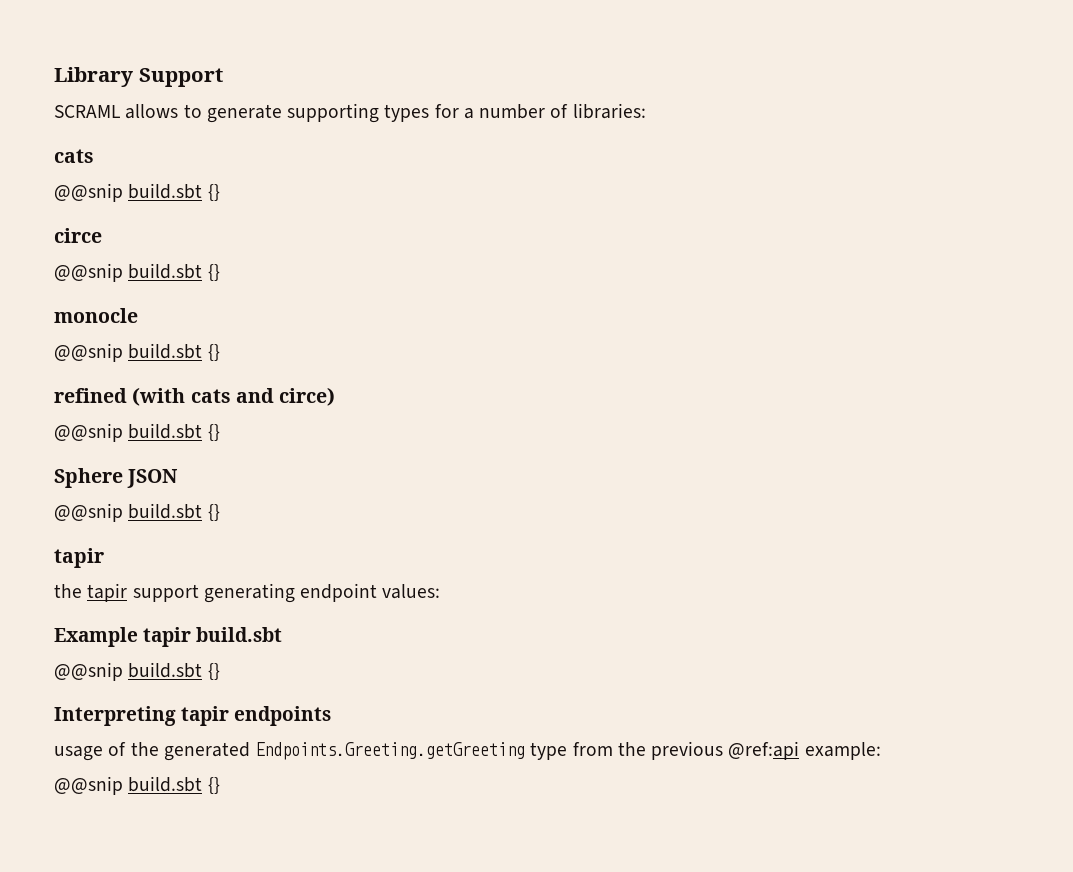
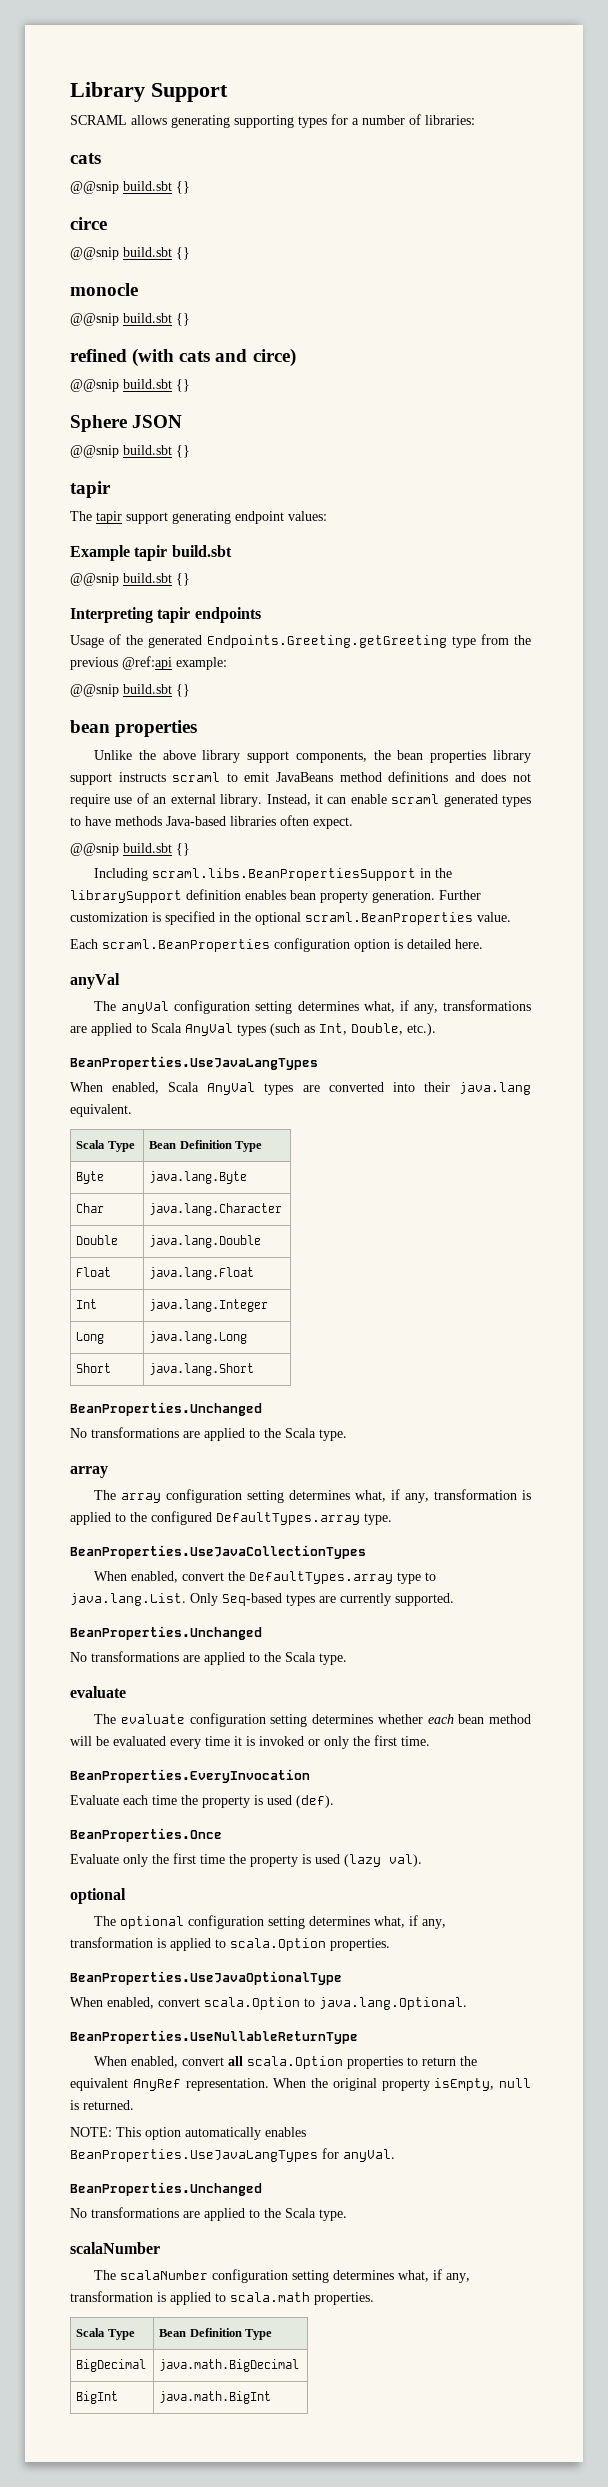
- SCRAML allows to generate supporting types for a number of libraries:
+ SCRAML allows generating supporting types for a number of libraries:
- the tapir support generating endpoint values:
+ The tapir support generating endpoint values:
- usage of the generated Endpoints.Greeting.getGreeting type from the previous @ref:api example:
+ Usage of the generated Endpoints.Greeting.getGreeting type from the previous @ref:api example:
  @@snip build.sbt {}
+ bean properties
+ Unlike the above library support components, the bean properties library support instructs scraml to emit JavaBeans method definitions and does not require use of an external library. Instead, it can enable scraml generated types to have methods Java-based libraries often expect.
+ @@snip build.sbt {}
+ Including scraml.libs.BeanPropertiesSupport in the librarySupport definition enables bean property generation. Further customization is specified in the optional scraml.BeanProperties value.
+ Each scraml.BeanProperties configuration option is detailed here.
+ anyVal
+ The anyVal configuration setting determines what, if any, transformations are applied to Scala AnyVal types (such as Int, Double, etc.).
+ BeanProperties.UseJavaLangTypes
+ When enabled, Scala AnyVal types are converted into their java.lang equivalent.
+ Scala Type | Bean Definition Type
+ Byte | java.lang.Byte
+ Char | java.lang.Character
+ Double | java.lang.Double
+ Float | java.lang.Float
+ Int | java.lang.Integer
+ Long | java.lang.Long
+ Short | java.lang.Short
+ BeanProperties.Unchanged
+ No transformations are applied to the Scala type.
+ array
+ The array configuration setting determines what, if any, transformation is applied to the configured DefaultTypes.array type.
+ BeanProperties.UseJavaCollectionTypes
+ When enabled, convert the DefaultTypes.array type to java.lang.List. Only Seq-based types are currently supported.
+ BeanProperties.Unchanged
+ No transformations are applied to the Scala type.
+ evaluate
+ The evaluate configuration setting determines whether each bean method will be evaluated every time it is invoked or only the first time.
+ BeanProperties.EveryInvocation
+ Evaluate each time the property is used (def).
+ BeanProperties.Once
+ Evaluate only the first time the property is used (lazy val).
+ optional
+ The optional configuration setting determines what, if any, transformation is applied to scala.Option properties.
+ BeanProperties.UseJavaOptionalType
+ When enabled, convert scala.Option to java.lang.Optional.
+ BeanProperties.UseNullableReturnType
+ When enabled, convert all scala.Option properties to return the equivalent AnyRef representation. When the original property isEmpty, null is returned.
+ NOTE: This option automatically enables BeanProperties.UseJavaLangTypes for anyVal.
+ BeanProperties.Unchanged
+ No transformations are applied to the Scala type.
+ scalaNumber
+ The scalaNumber configuration setting determines what, if any, transformation is applied to scala.math properties.
+ Scala Type | Bean Definition Type
+ BigDecimal | java.math.BigDecimal
+ BigInt | java.math.BigInt

